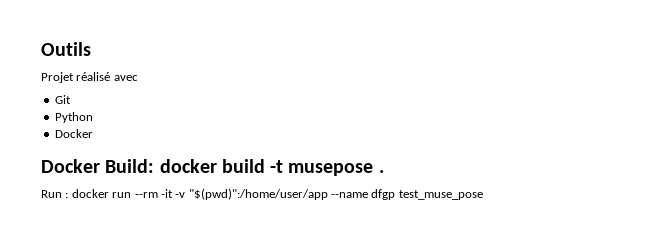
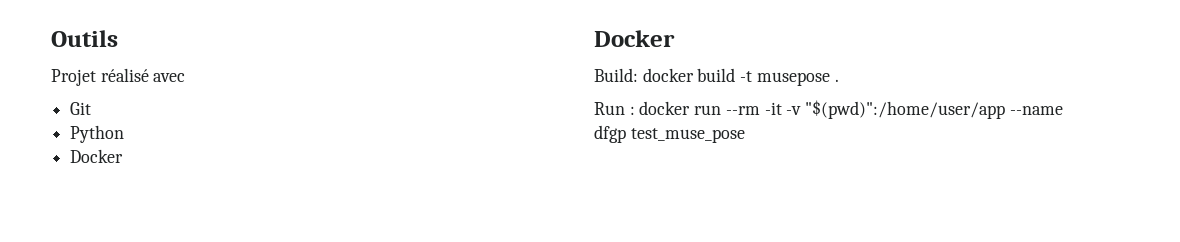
  Python
  Docker
- Docker Build: docker build -t musepose .
+ Docker
+ Build: docker build -t musepose .

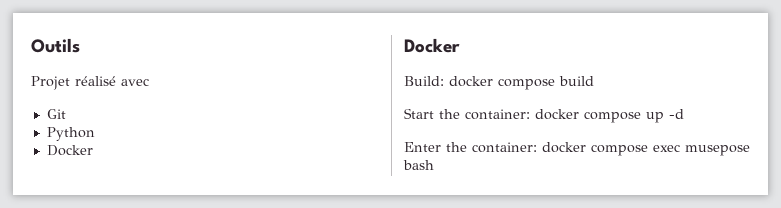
- Build: docker build -t musepose .
- Run : docker run --rm -it -v "$(pwd)":/home/user/app --name dfgp test_muse_pose
+ Build: docker compose build
+ Start the container: docker compose up -d
+ Enter the container: docker compose exec musepose bash

